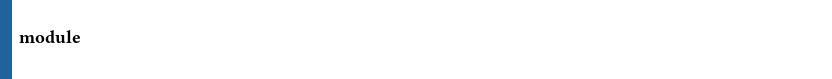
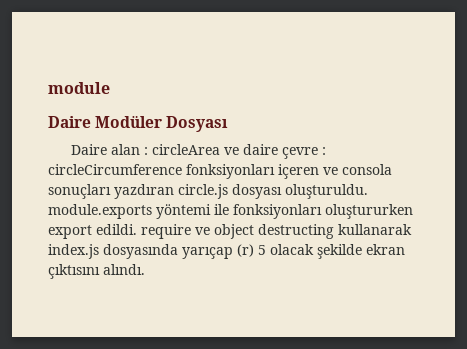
+ Daire Modüler Dosyası
+ Daire alan : circleArea ve daire çevre : circleCircumference fonksiyonları içeren ve consola sonuçları yazdıran circle.js dosyası oluşturuldu. module.exports yöntemi ile fonksiyonları oluştururken export edildi. require ve object destructing kullanarak index.js dosyasında yarıçap (r) 5 olacak şekilde ekran çıktısını alındı.

